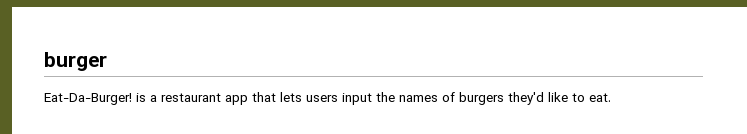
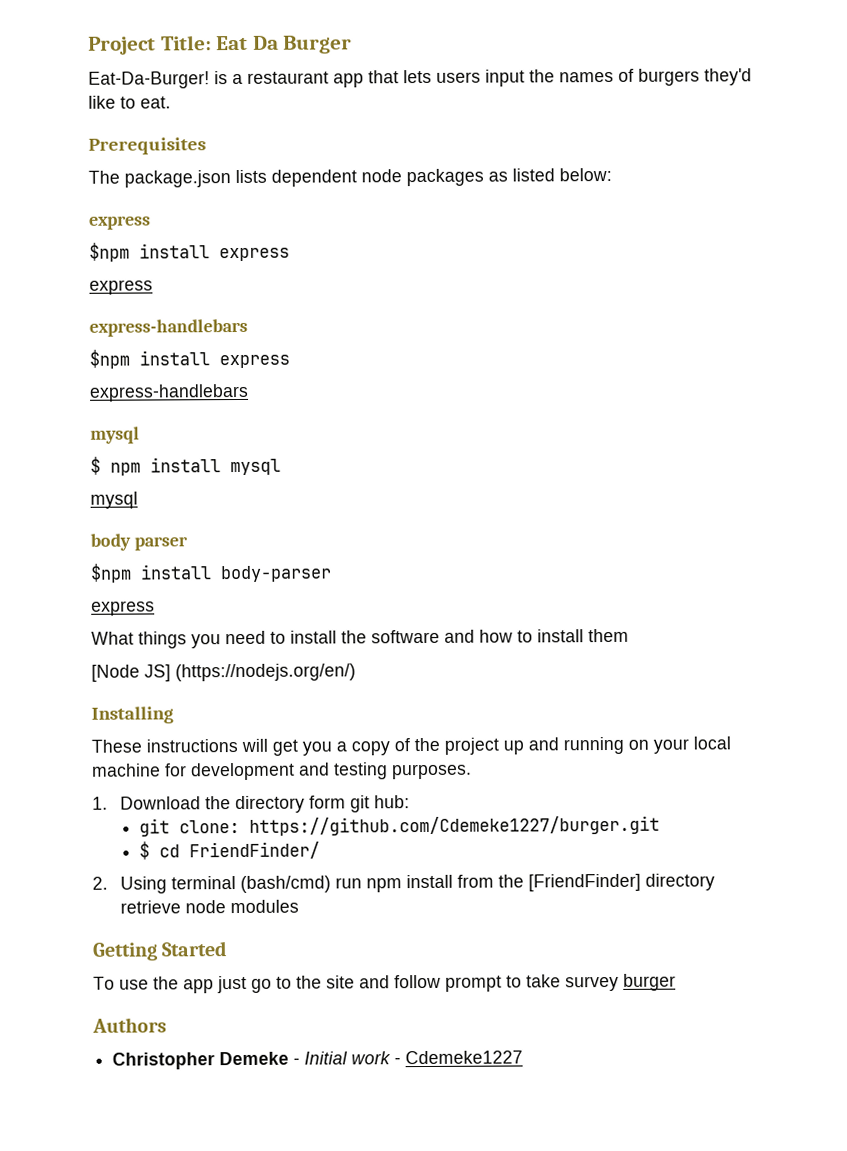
- burger
+ Project Title: Eat Da Burger
+ Prerequisites
+ The package.json lists dependent node packages as listed below:
+ express
+ $npm install express
+ express
+ express-handlebars
+ $npm install express
+ express-handlebars
+ mysql
+ $ npm install mysql
+ mysql
+ body parser
+ $npm install body-parser
+ express
+ What things you need to install the software and how to install them
+ [Node JS] (https://nodejs.org/en/)
+ Installing
+ These instructions will get you a copy of the project up and running on your local machine for development and testing purposes.
+ 1. Download the directory form git hub:
+ git clone: https://github.com/Cdemeke1227/burger.git
+ $ cd FriendFinder/
+ 2. Using terminal (bash/cmd) run npm install from the [FriendFinder] directory retrieve node modules
+ Getting Started
+ To use the app just go to the site and follow prompt to take survey burger
+ Authors
+ Christopher Demeke - Initial work - Cdemeke1227

